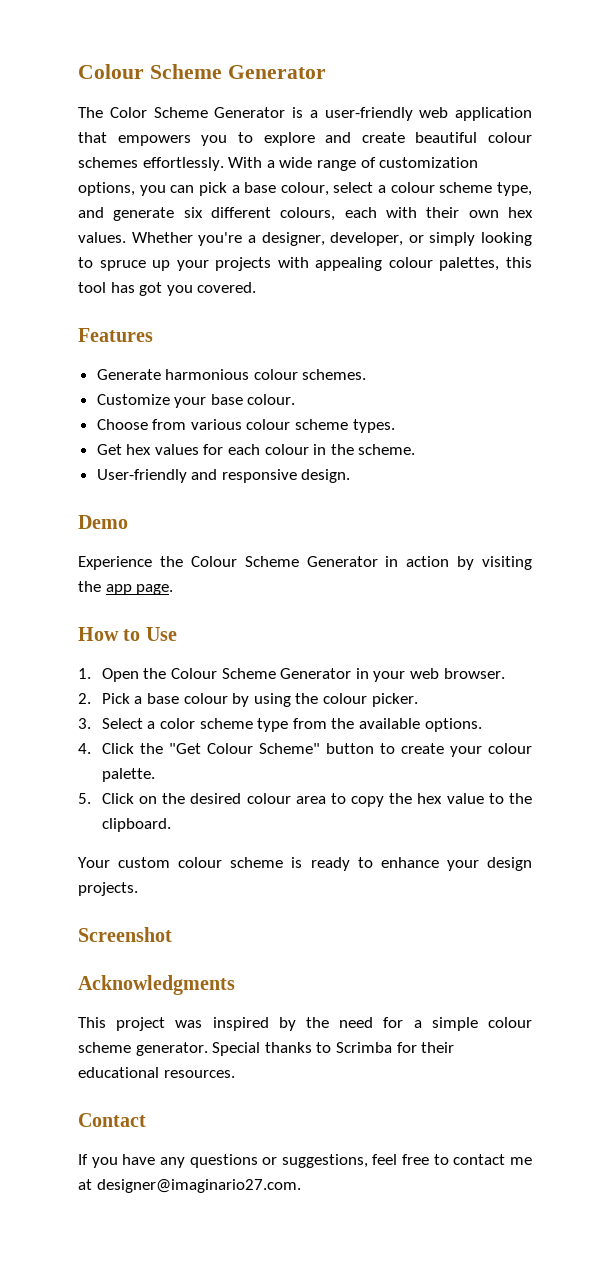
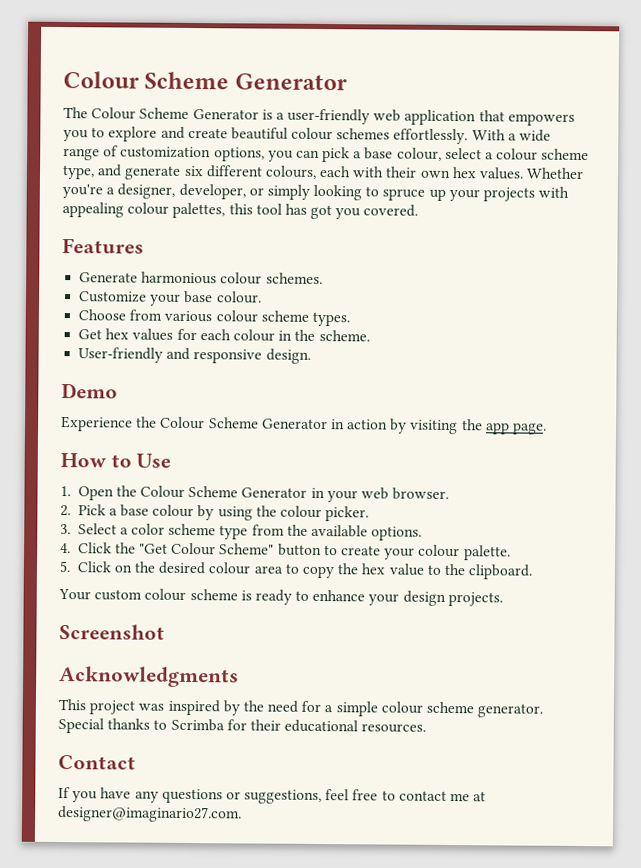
- The Color Scheme Generator is a user-friendly web application that empowers you to explore and create beautiful colour schemes effortlessly.
+ The Colour Scheme Generator is a user-friendly web application that empowers you to explore and create beautiful colour schemes effortlessly.

